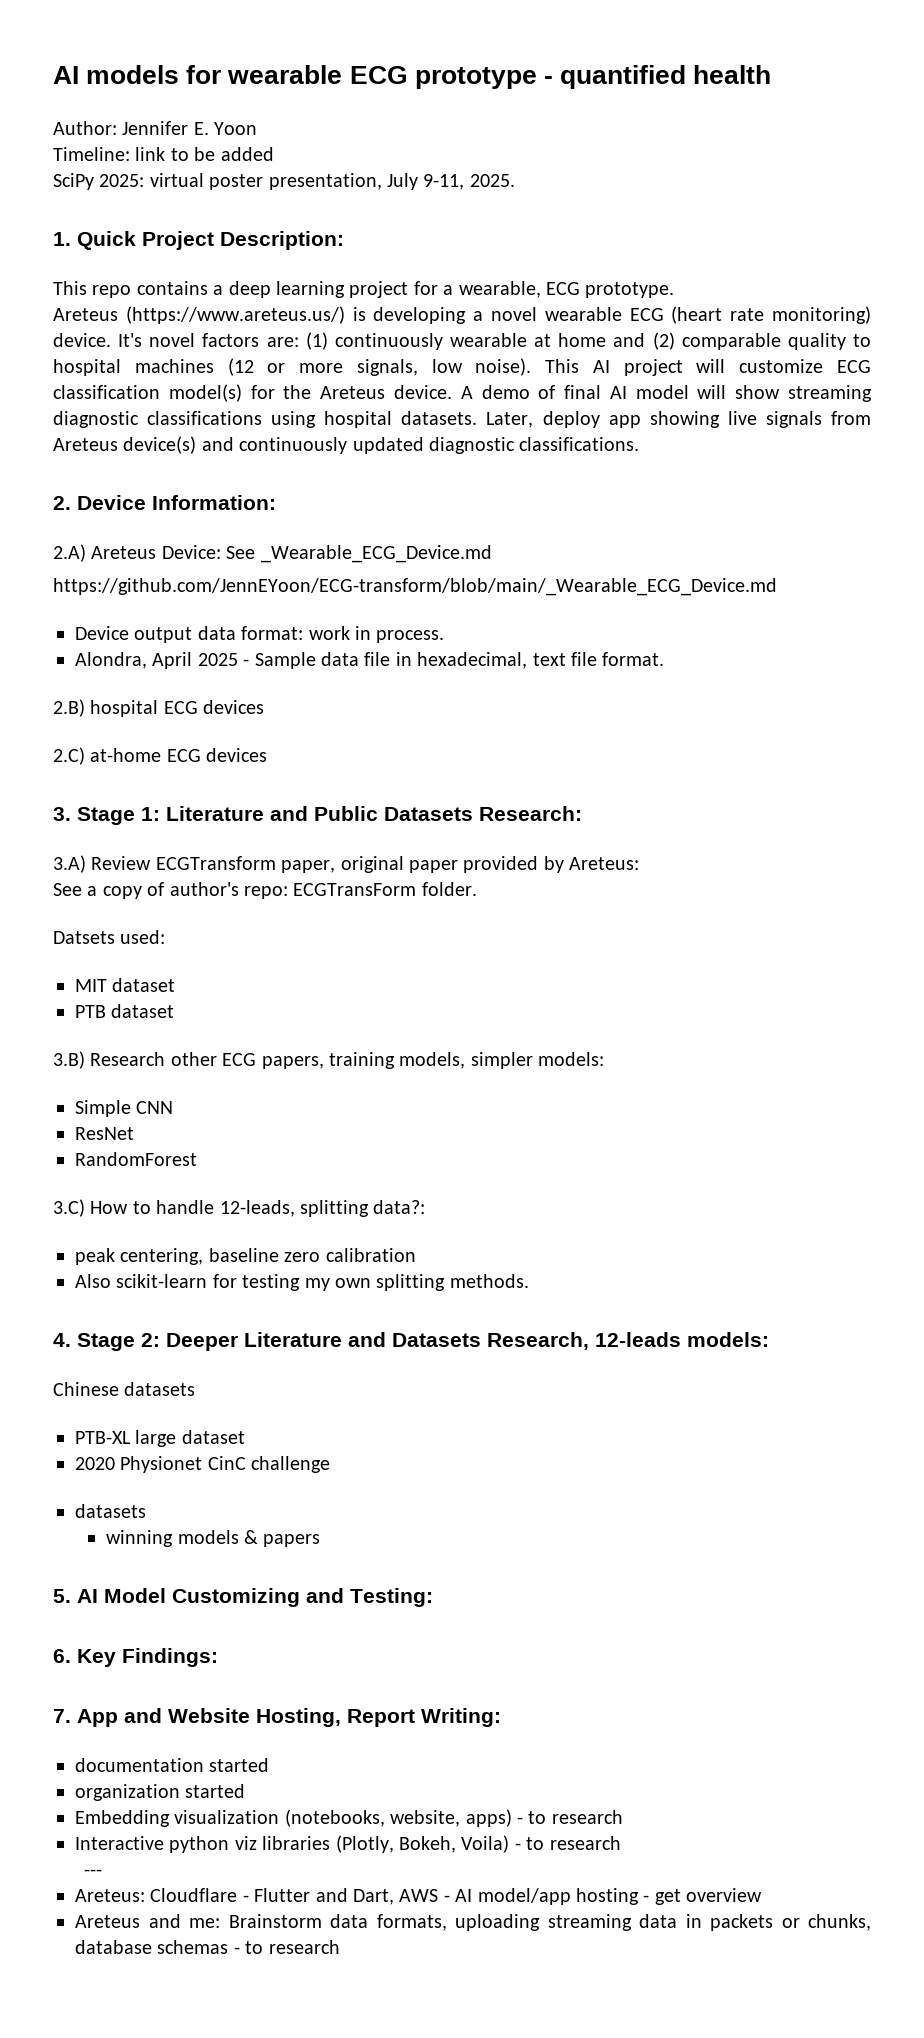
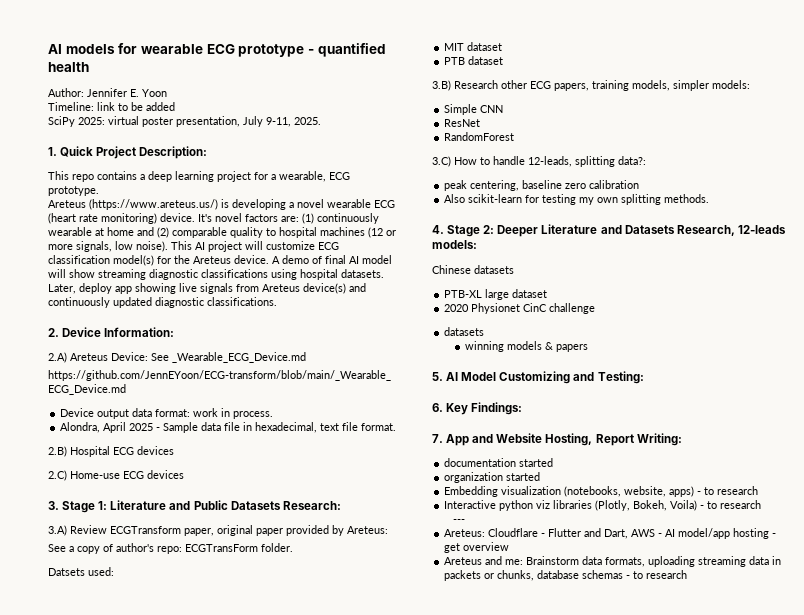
- 2.B) hospital ECG devices
+ 2.B) Hospital ECG devices
- 2.C) at-home ECG devices
+ 2.C) Home-use ECG devices

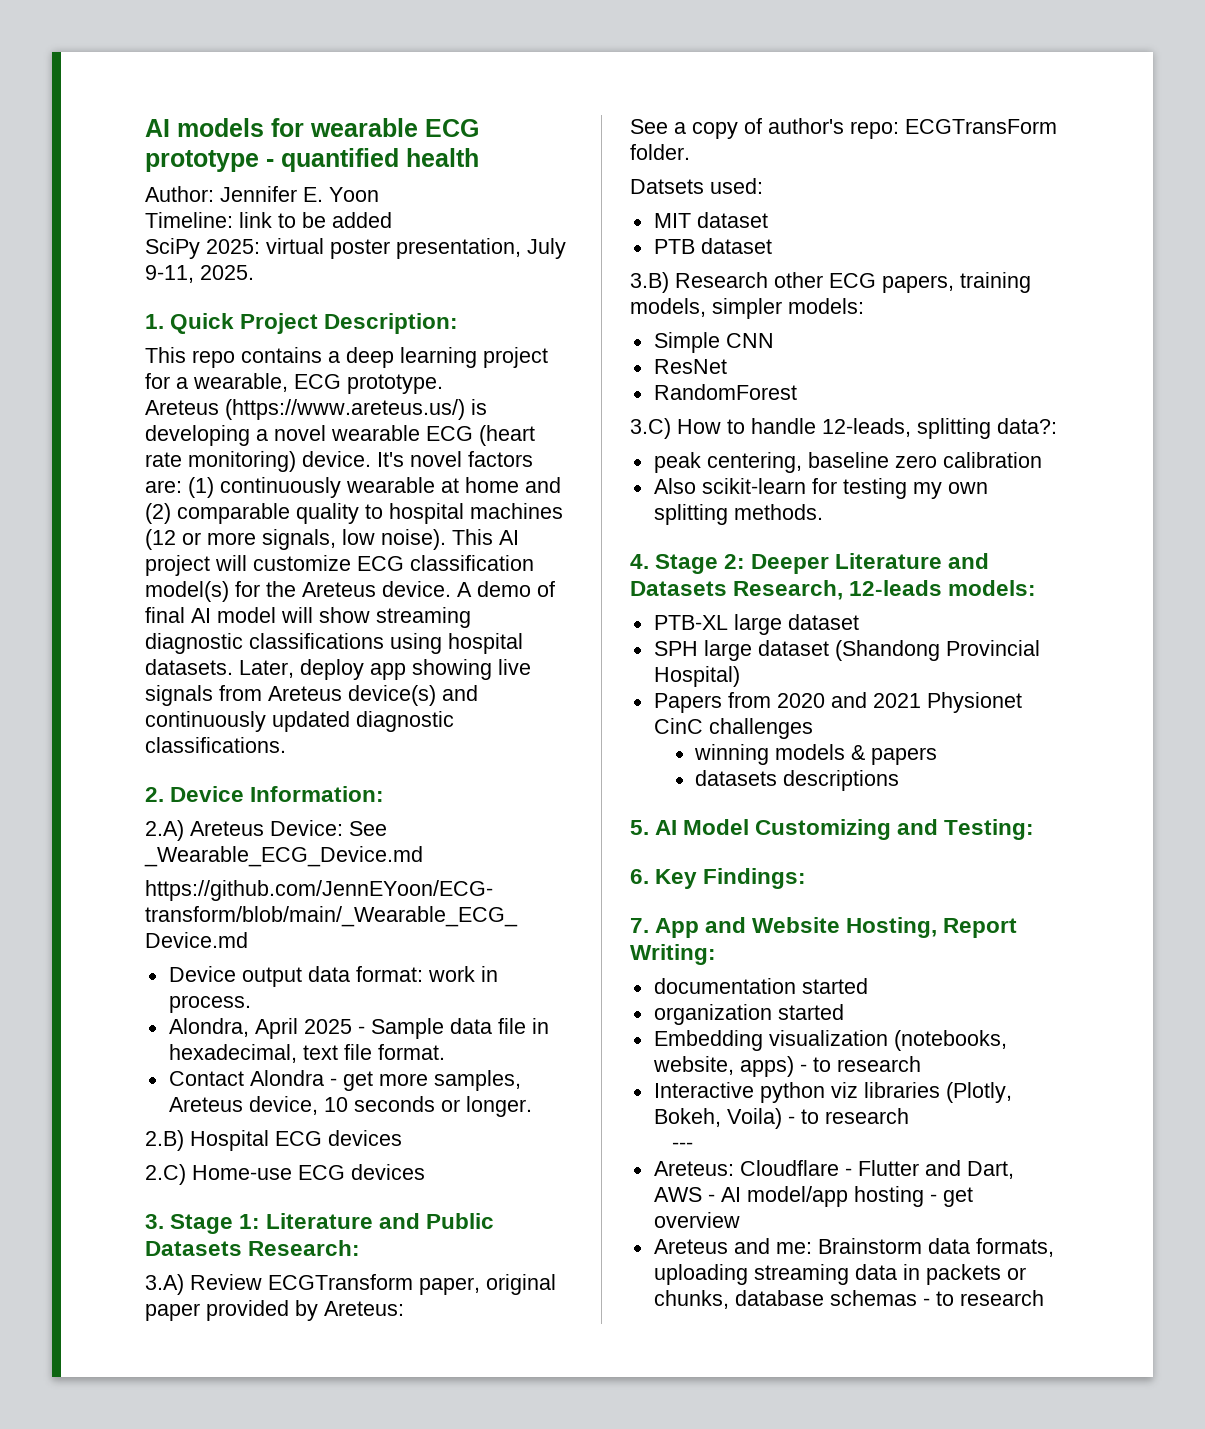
+ Contact Alondra - get more samples, Areteus device, 10 seconds or longer.
- Chinese datasets
- 2020 Physionet CinC challenge
- datasets
+ SPH large dataset (Shandong Provincial Hospital)
+ Papers from 2020 and 2021 Physionet CinC challenges
+ datasets descriptions

